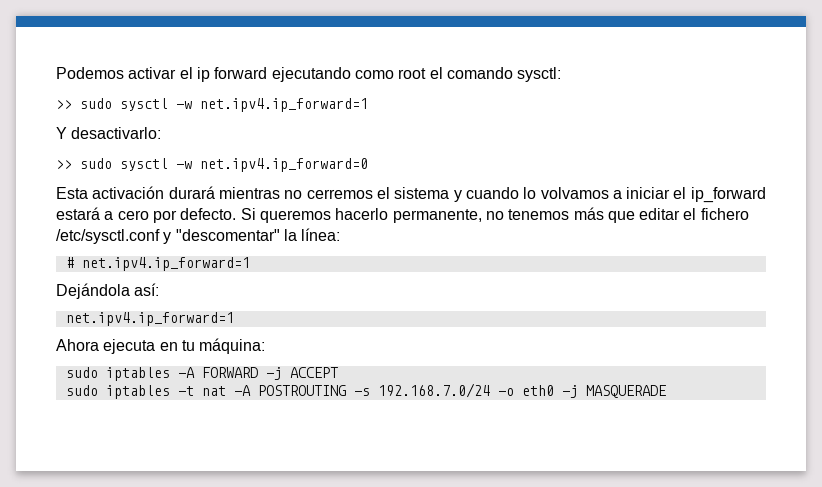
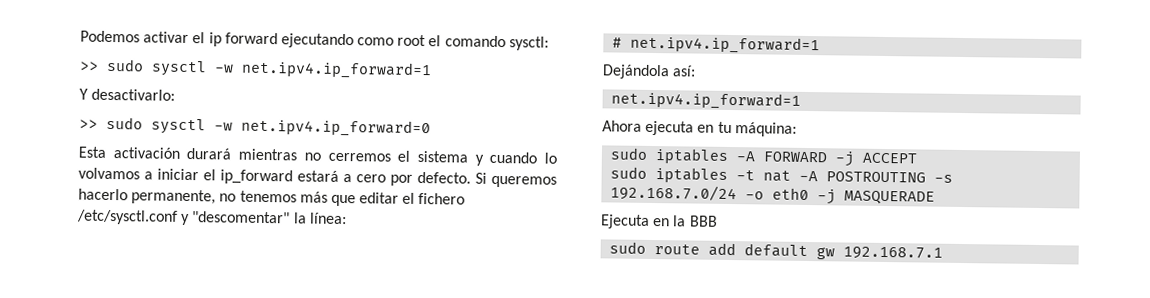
+ Ejecuta en la BBB
+ sudo route add default gw 192.168.7.1

